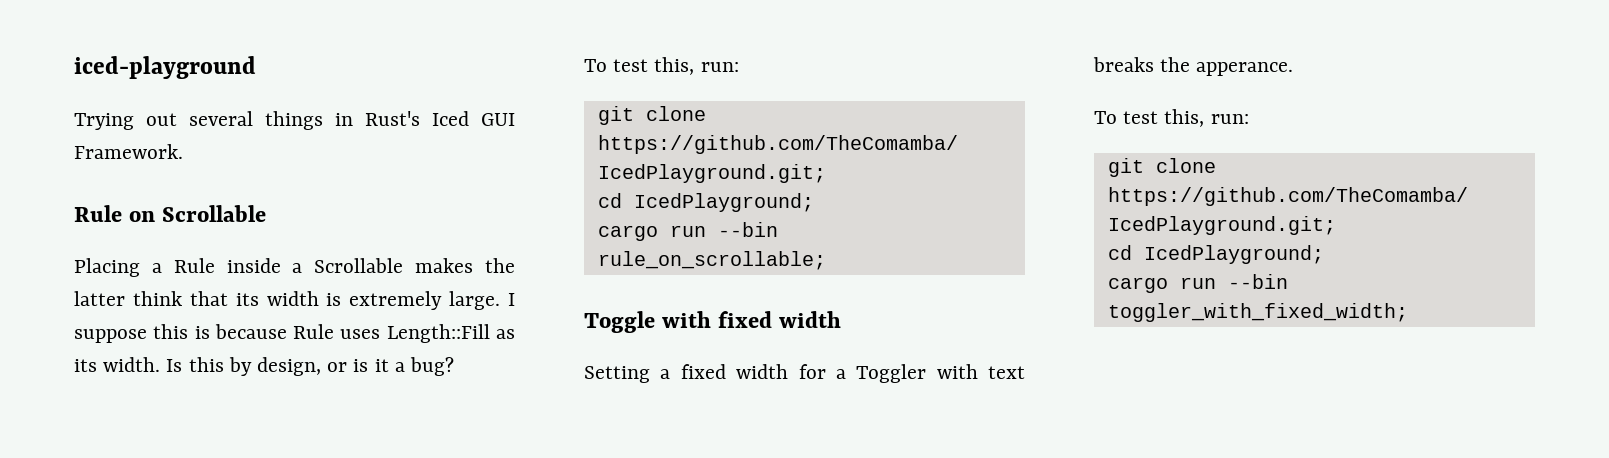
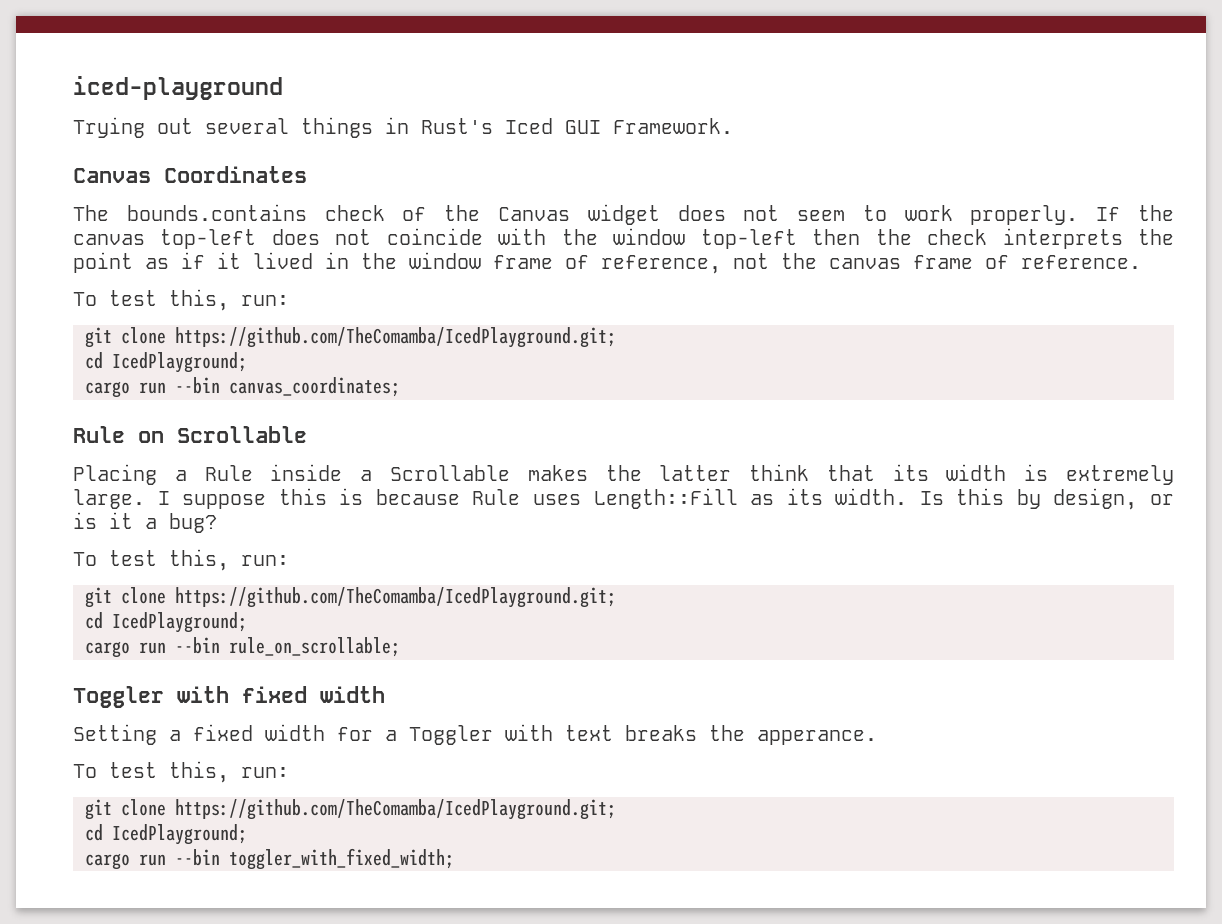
+ Canvas Coordinates
+ The bounds.contains check of the Canvas widget does not seem to work properly. If the canvas top-left does not coincide with the window top-left then the check interprets the point as if it lived in the window frame of reference, not the canvas frame of reference.
+ To test this, run:
+ git clone https://github.com/TheComamba/IcedPlayground.git;
+ cd IcedPlayground;
+ cargo run --bin canvas_coordinates;
- Toggle with fixed width
+ Toggler with fixed width

